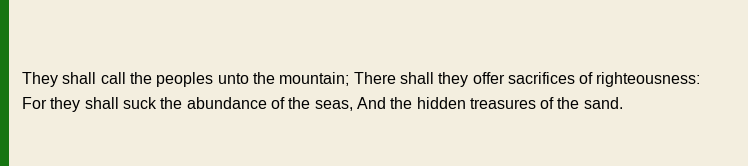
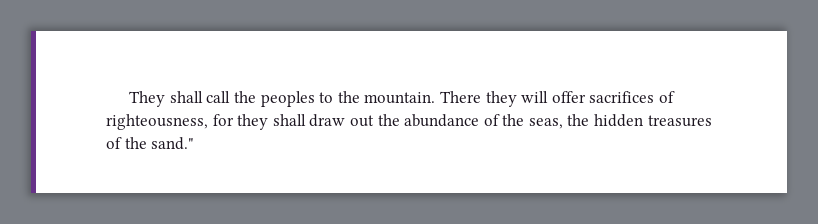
- They shall call the peoples unto the mountain; There shall they offer sacrifices of righteousness: For they shall suck the abundance of the seas, And the hidden treasures of the sand.
+ They shall call the peoples to the mountain. There they will offer sacrifices of righteousness, for they shall draw out the abundance of the seas, the hidden treasures of the sand."

